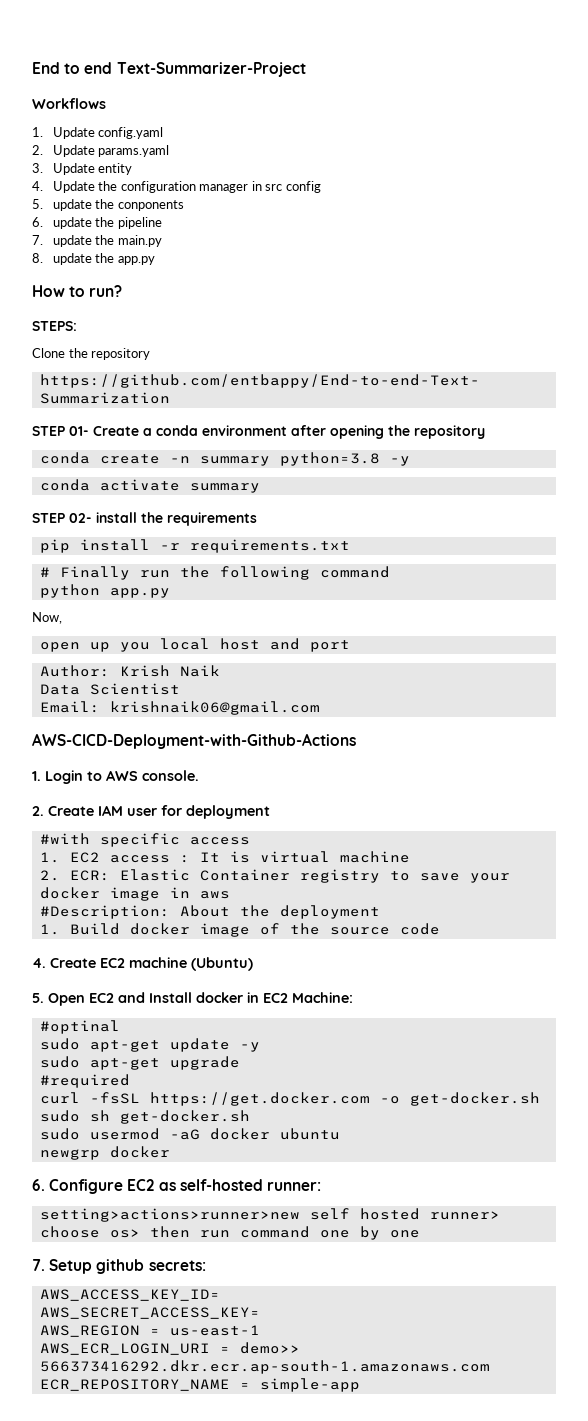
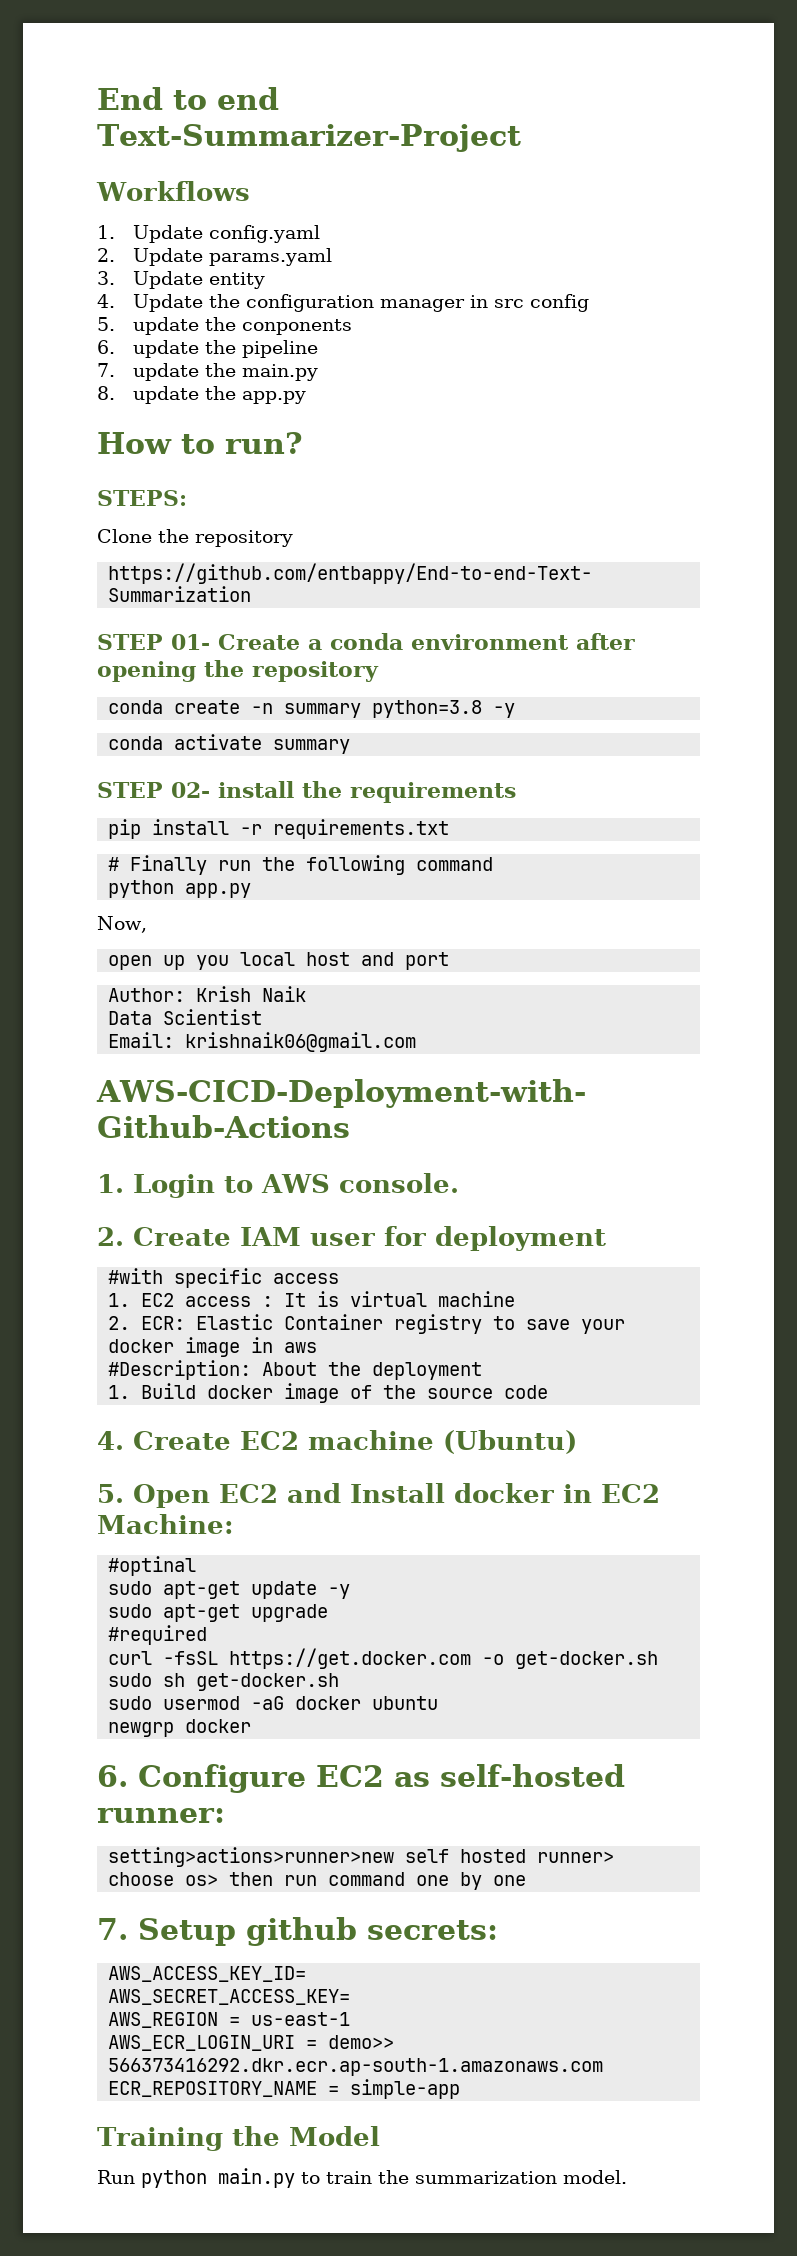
+ Training the Model
+ Run python main.py to train the summarization model.

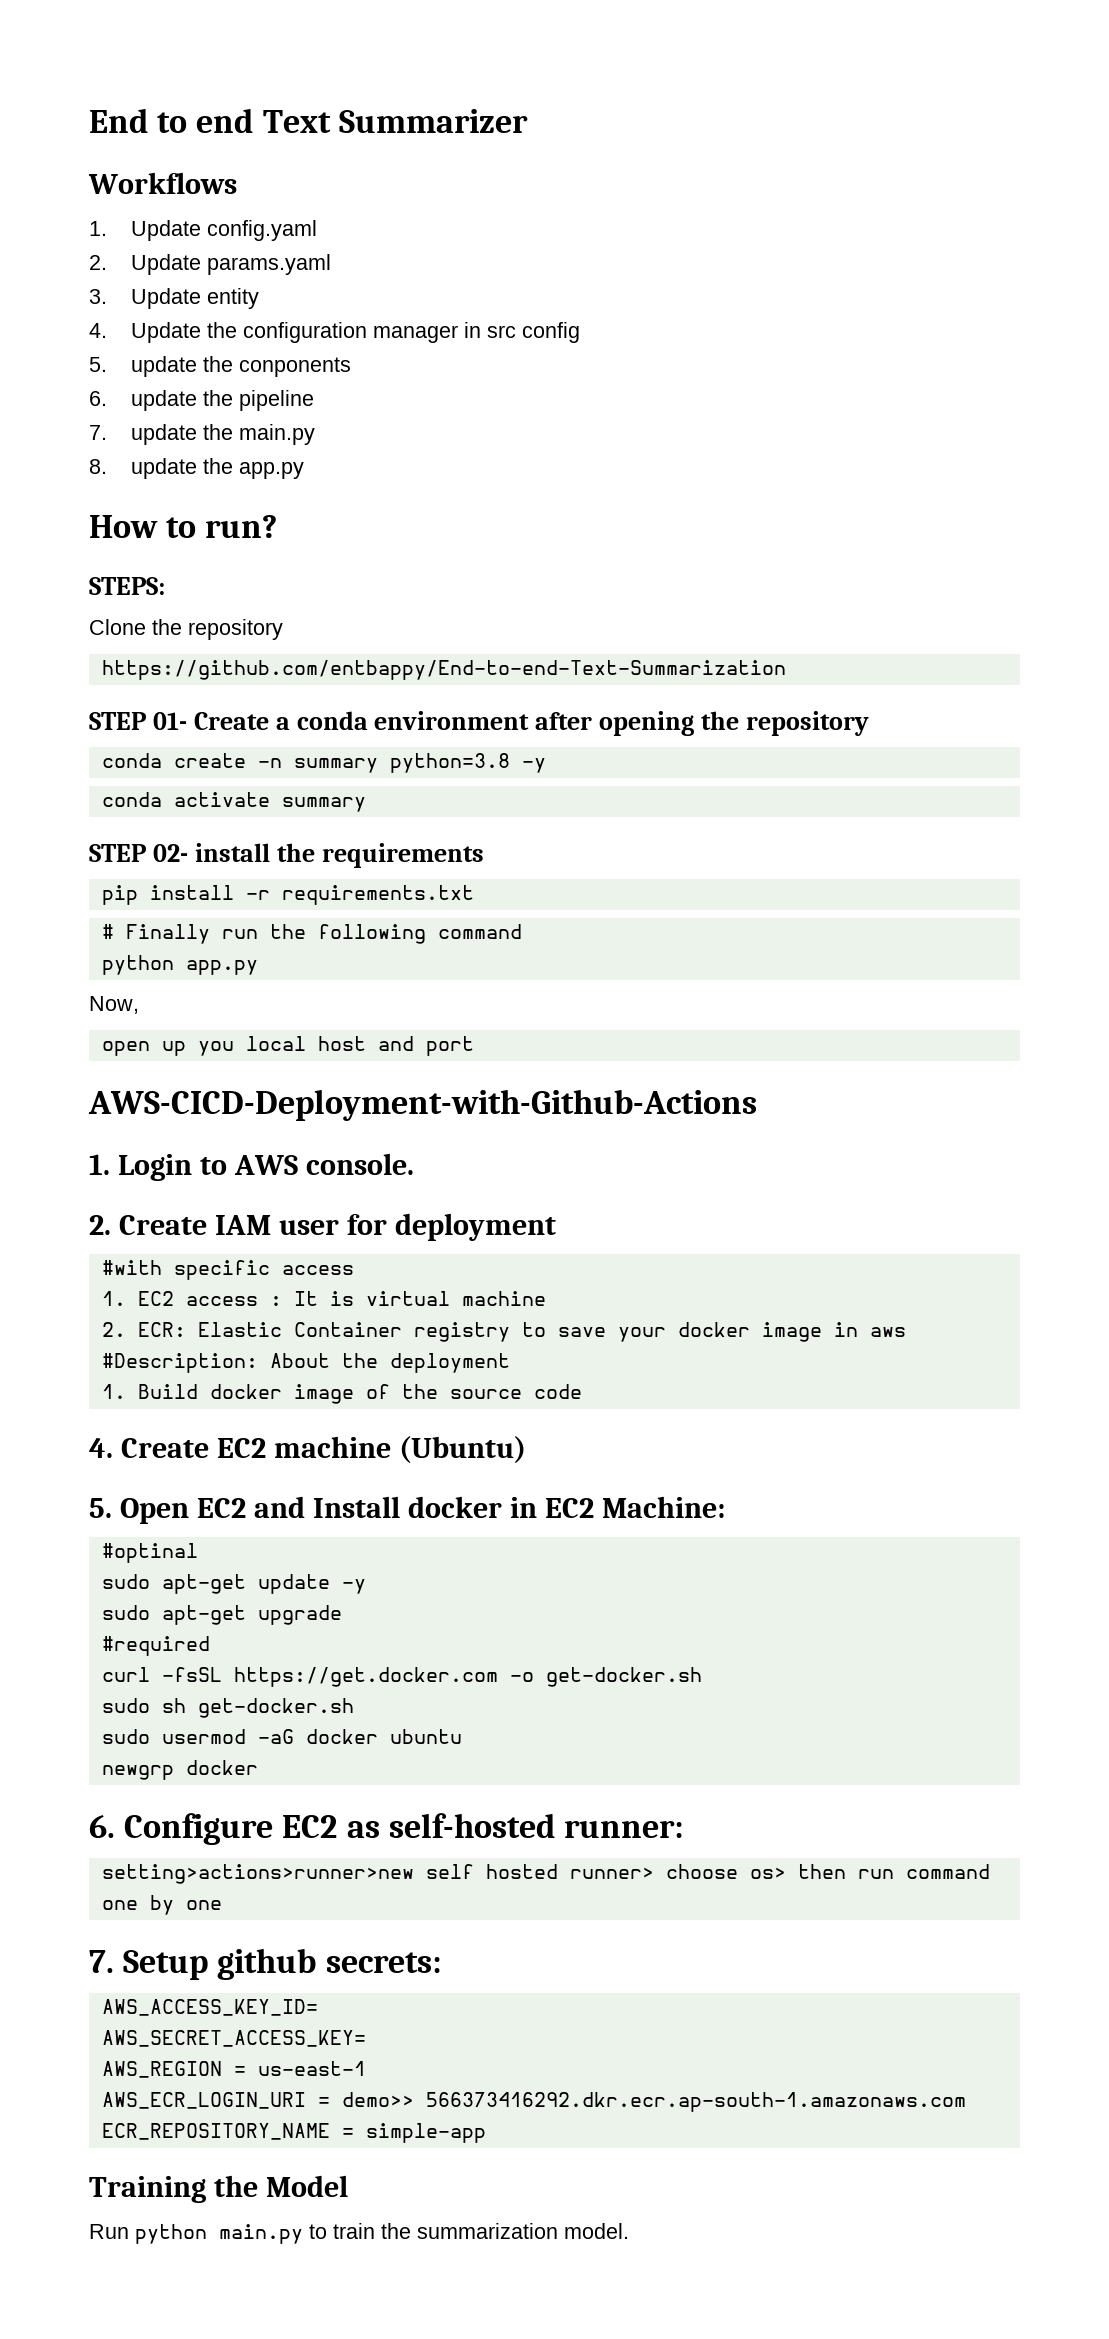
- End to end Text-Summarizer-Project
+ End to end Text Summarizer
- Author: Krish Naik
- Data Scientist
- Email: krishnaik06@gmail.com

